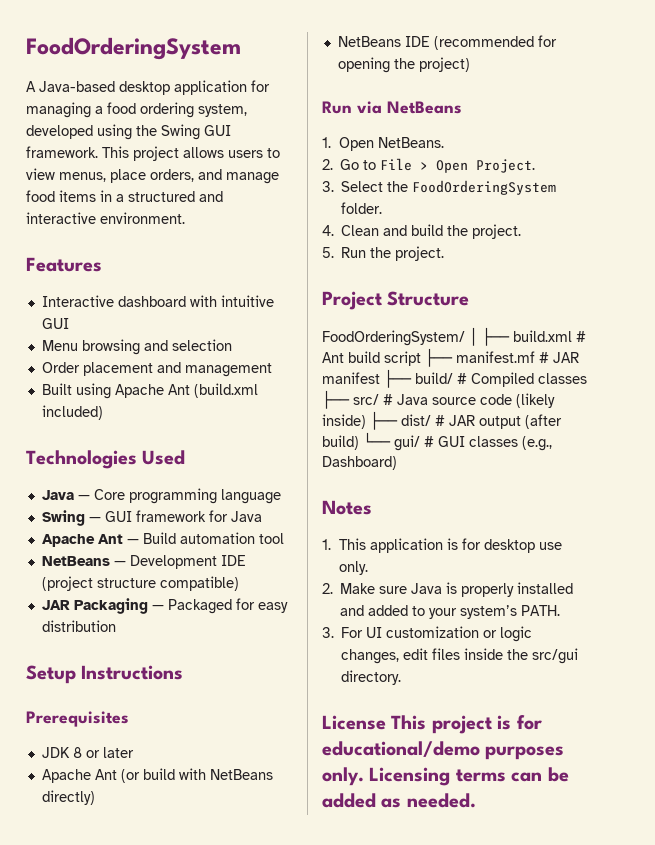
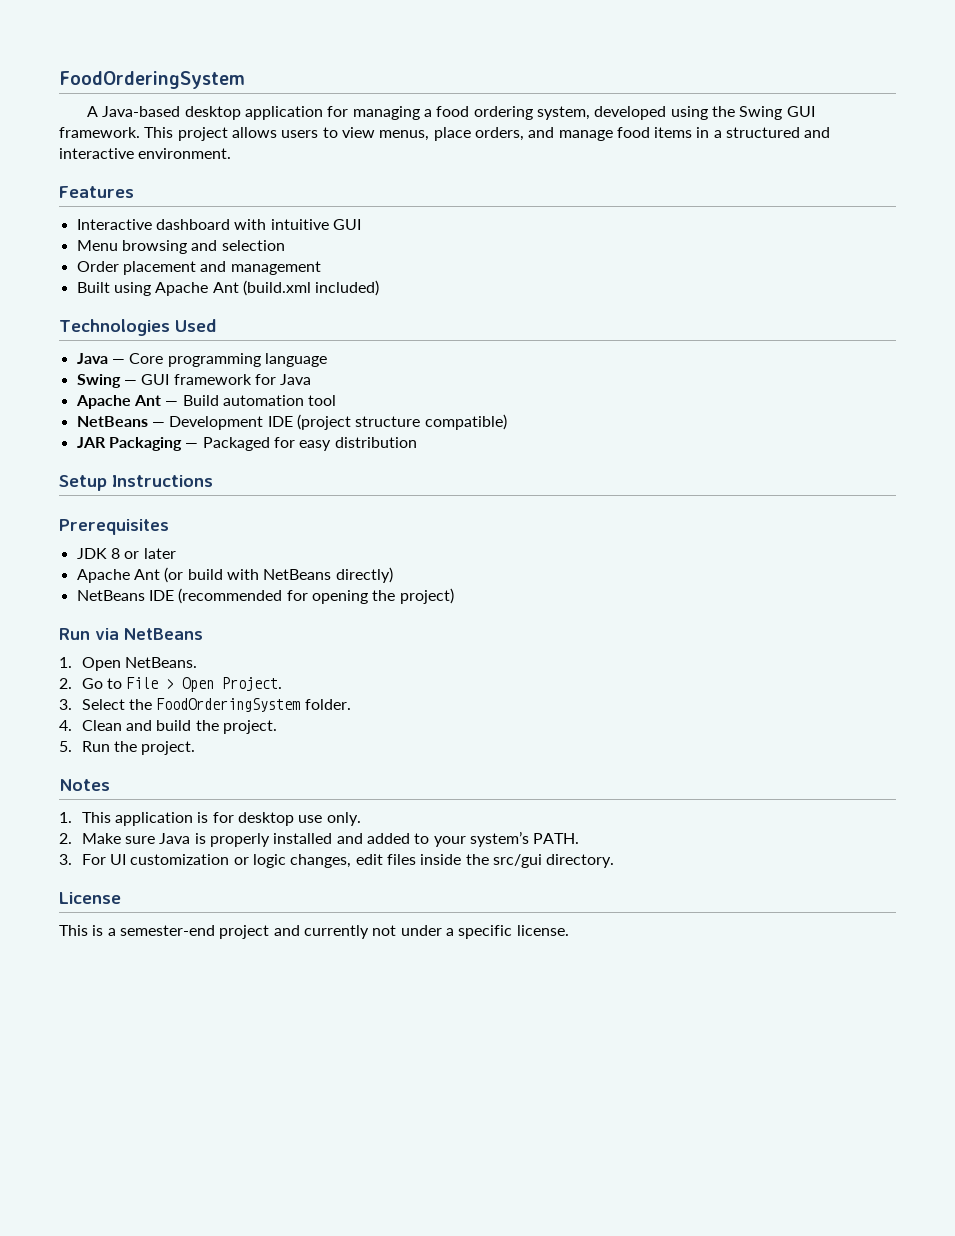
- Project Structure
- FoodOrderingSystem/ │ ├── build.xml # Ant build script ├── manifest.mf # JAR manifest ├── build/ # Compiled classes ├── src/ # Java source code (likely inside) ├── dist/ # JAR output (after build) └── gui/ # GUI classes (e.g., Dashboard)
- License This project is for educational/demo purposes only. Licensing terms can be added as needed.
+ License
+ This is a semester-end project and currently not under a specific license.

